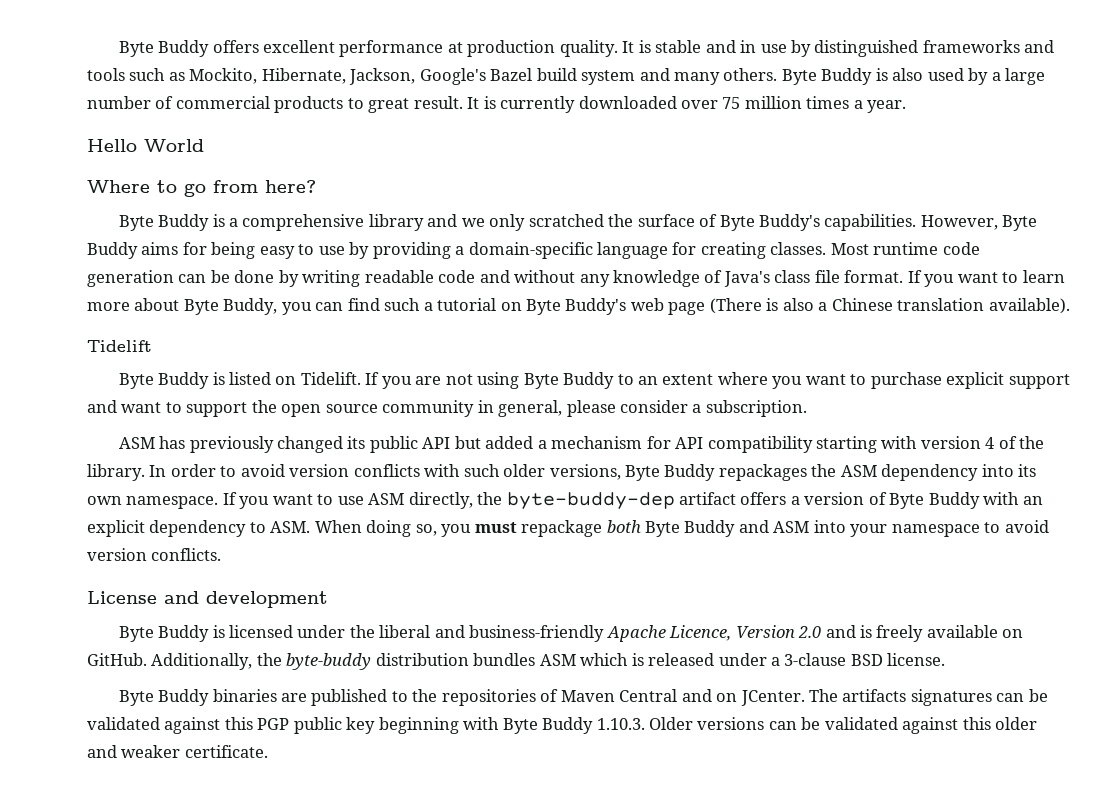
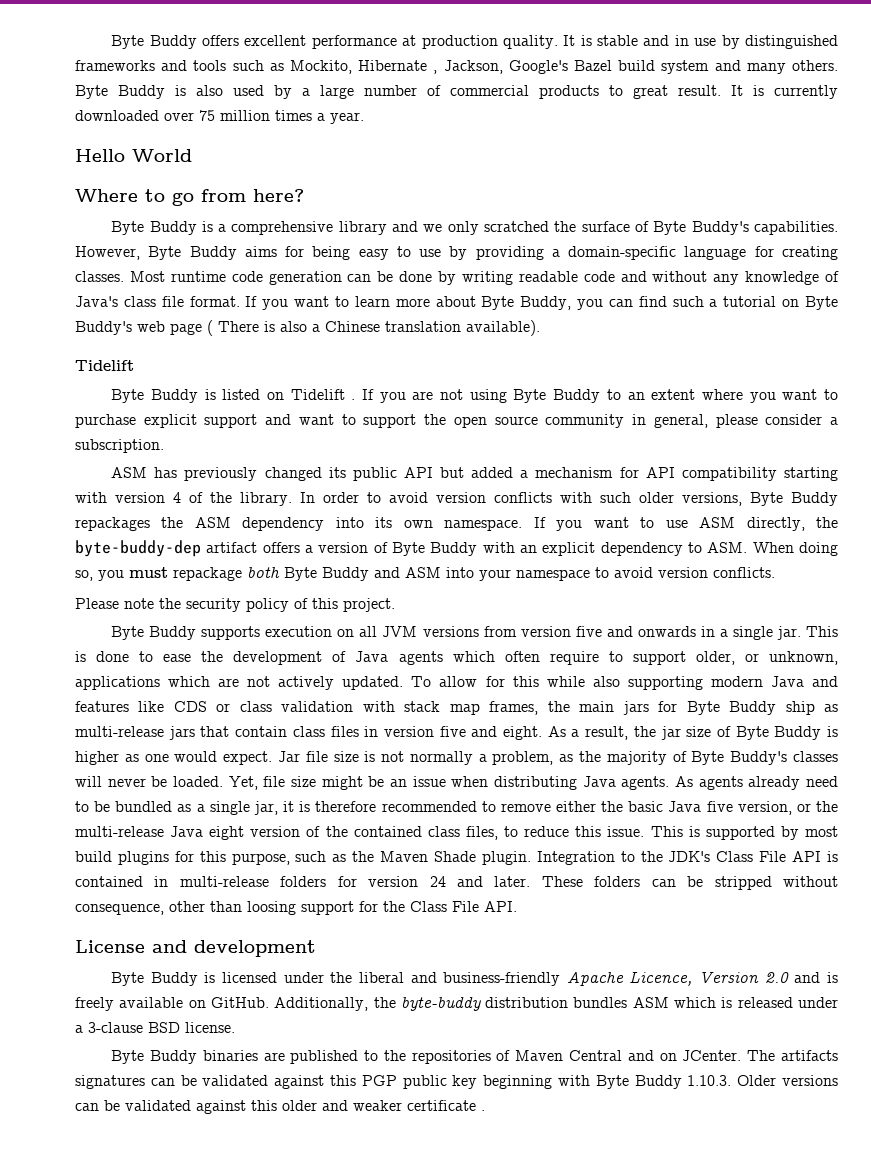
- It is stable and in use by distinguished frameworks and tools such as Mockito, Hibernate, Jackson, Google's Bazel build system and many others.
+ It is stable and in use by distinguished frameworks and tools such as Mockito, Hibernate , Jackson, Google's Bazel build system and many others.
- If you want to learn more about Byte Buddy, you can find such a tutorial on Byte Buddy's web page (There is also a Chinese translation available).
+ If you want to learn more about Byte Buddy, you can find such a tutorial on Byte Buddy's web page ( There is also a Chinese translation available).
- Byte Buddy is listed on Tidelift.
+ Byte Buddy is listed on Tidelift .
+ Please note the security policy of this project.
+ Byte Buddy supports execution on all JVM versions from version five and onwards in a single jar. This is done to ease the development of Java agents which often require to support older, or unknown, applications which are not actively updated. To allow for this while also supporting modern Java and features like CDS or class validation with stack map frames, the main jars for Byte Buddy ship as multi-release jars that contain class files in version five and eight. As a result, the jar size of Byte Buddy is higher as one would expect. Jar file size is not normally a problem, as the majority of Byte Buddy's classes will never be loaded. Yet, file size might be an issue when distributing Java agents. As agents already need to be bundled as a single jar, it is therefore recommended to remove either the basic Java five version, or the multi-release Java eight version of the contained class files, to reduce this issue. This is supported by most build plugins for this purpose, such as the Maven Shade plugin. Integration to the JDK's Class File API is contained in multi-release folders for version 24 and later. These folders can be stripped without consequence, other than loosing support for the Class File API.
- The artifacts signatures can be validated against this PGP public key beginning with Byte Buddy 1.10.3. Older versions can be validated against this older and weaker certificate.
+ The artifacts signatures can be validated against this PGP public key beginning with Byte Buddy 1.10.3. Older versions can be validated against this older and weaker certificate .

